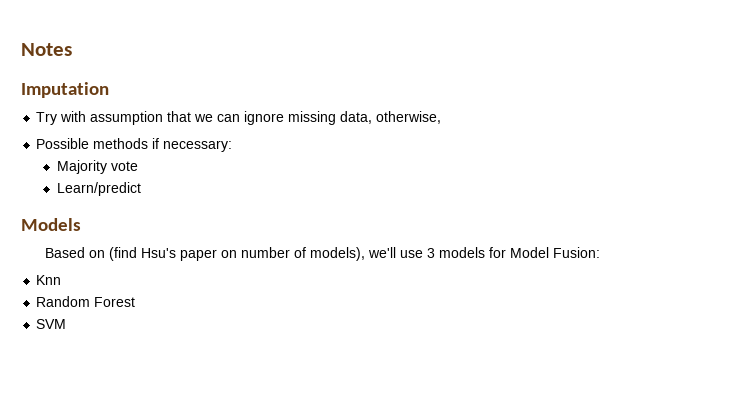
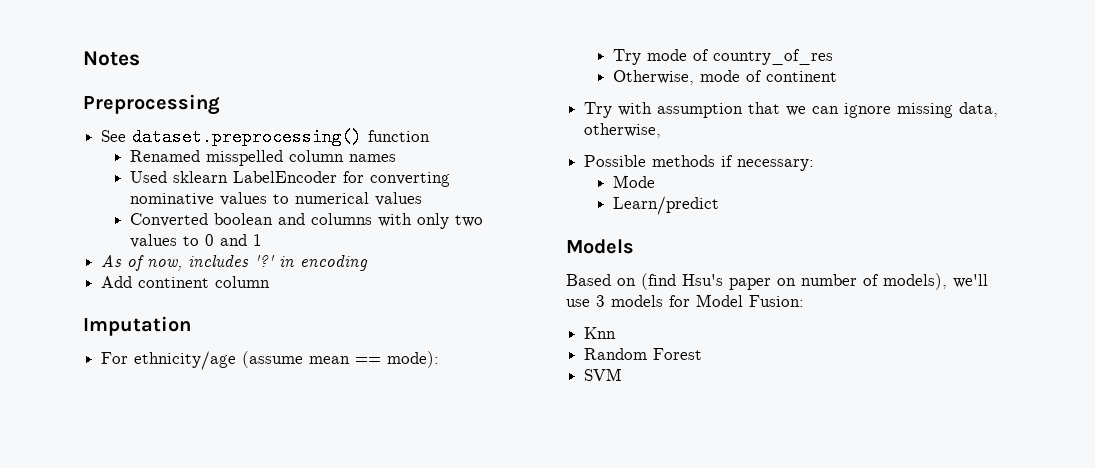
+ Preprocessing
+ See dataset.preprocessing() function
+ Renamed misspelled column names
+ Used sklearn LabelEncoder for converting nominative values to numerical values
+ Converted boolean and columns with only two values to 0 and 1
+ As of now, includes '?' in encoding
+ Add continent column
  Imputation
+ For ethnicity/age (assume mean == mode):
+ Try mode of country_of_res
+ Otherwise, mode of continent
- Majority vote
+ Mode

